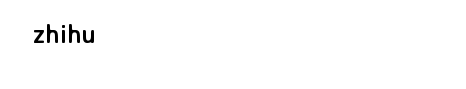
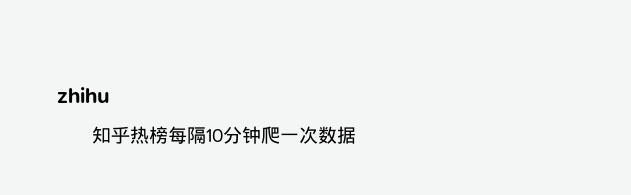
+ 知乎热榜每隔10分钟爬一次数据

